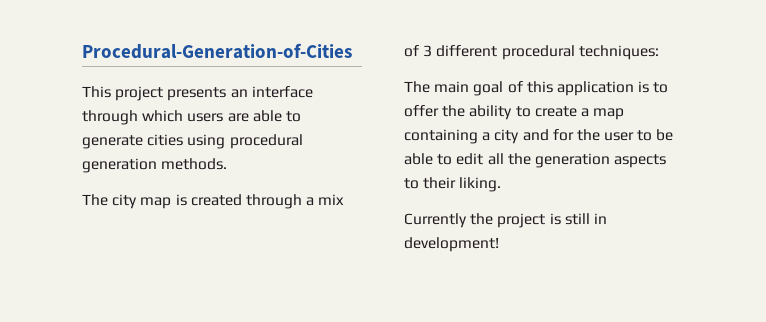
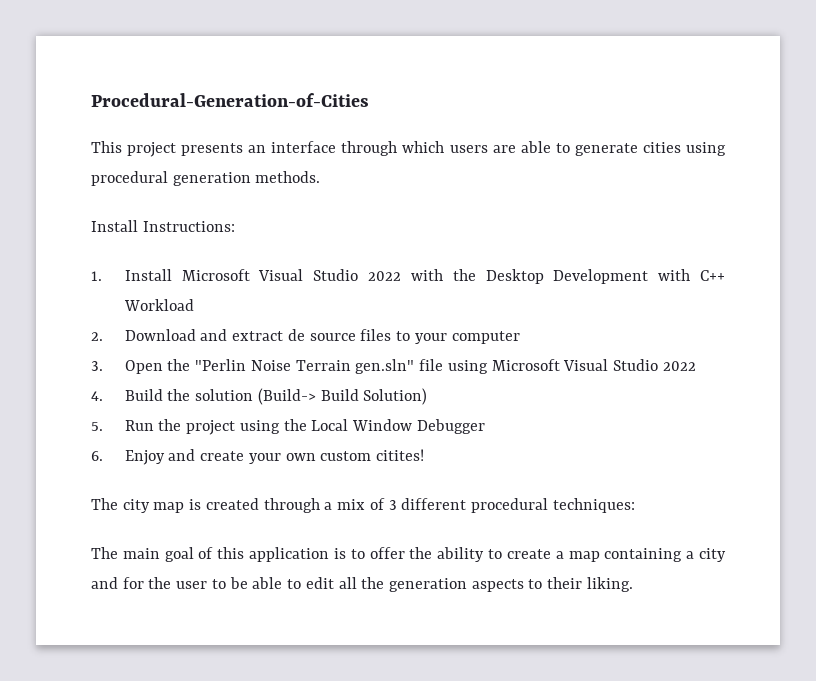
+ Install Instructions:
+ 1. Install Microsoft Visual Studio 2022 with the Desktop Development with C++ Workload
+ 2. Download and extract de source files to your computer
+ 3. Open the "Perlin Noise Terrain gen.sln" file using Microsoft Visual Studio 2022
+ 4. Build the solution (Build-> Build Solution)
+ 5. Run the project using the Local Window Debugger
+ 6. Enjoy and create your own custom citites!
- Currently the project is still in development!

